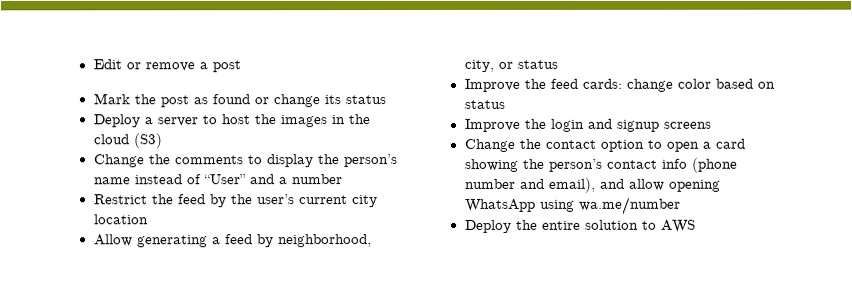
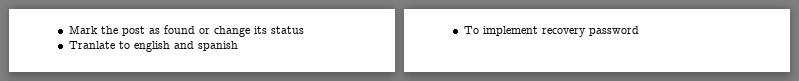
- Edit or remove a post
- Deploy a server to host the images in the cloud (S3)
- Change the comments to display the person’s name instead of “User” and a number
- Restrict the feed by the user’s current city location
- Allow generating a feed by neighborhood, city, or status
- Improve the feed cards: change color based on status
- Improve the login and signup screens
- Change the contact option to open a card showing the person’s contact info (phone number and email), and allow opening WhatsApp using wa.me/number
- Deploy the entire solution to AWS
+ Tranlate to english and spanish
+ To implement recovery password

